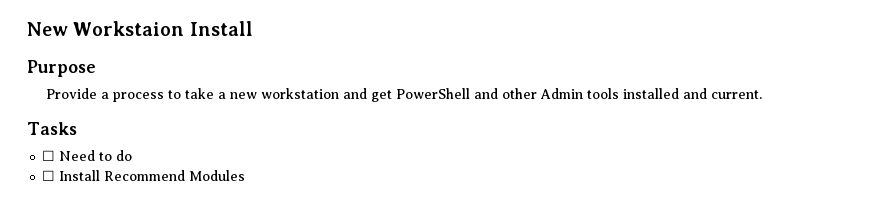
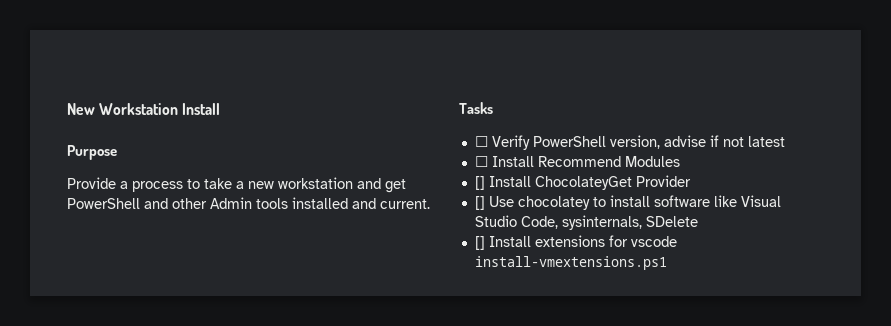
- New Workstaion Install
+ New Workstation Install
- ☐ Need to do
+ ☐ Verify PowerShell version, advise if not latest
  ☐ Install Recommend Modules
+ [] Install ChocolateyGet Provider
+ [] Use chocolatey to install software like Visual Studio Code, sysinternals, SDelete
+ [] Install extensions for vscode install-vmextensions.ps1

